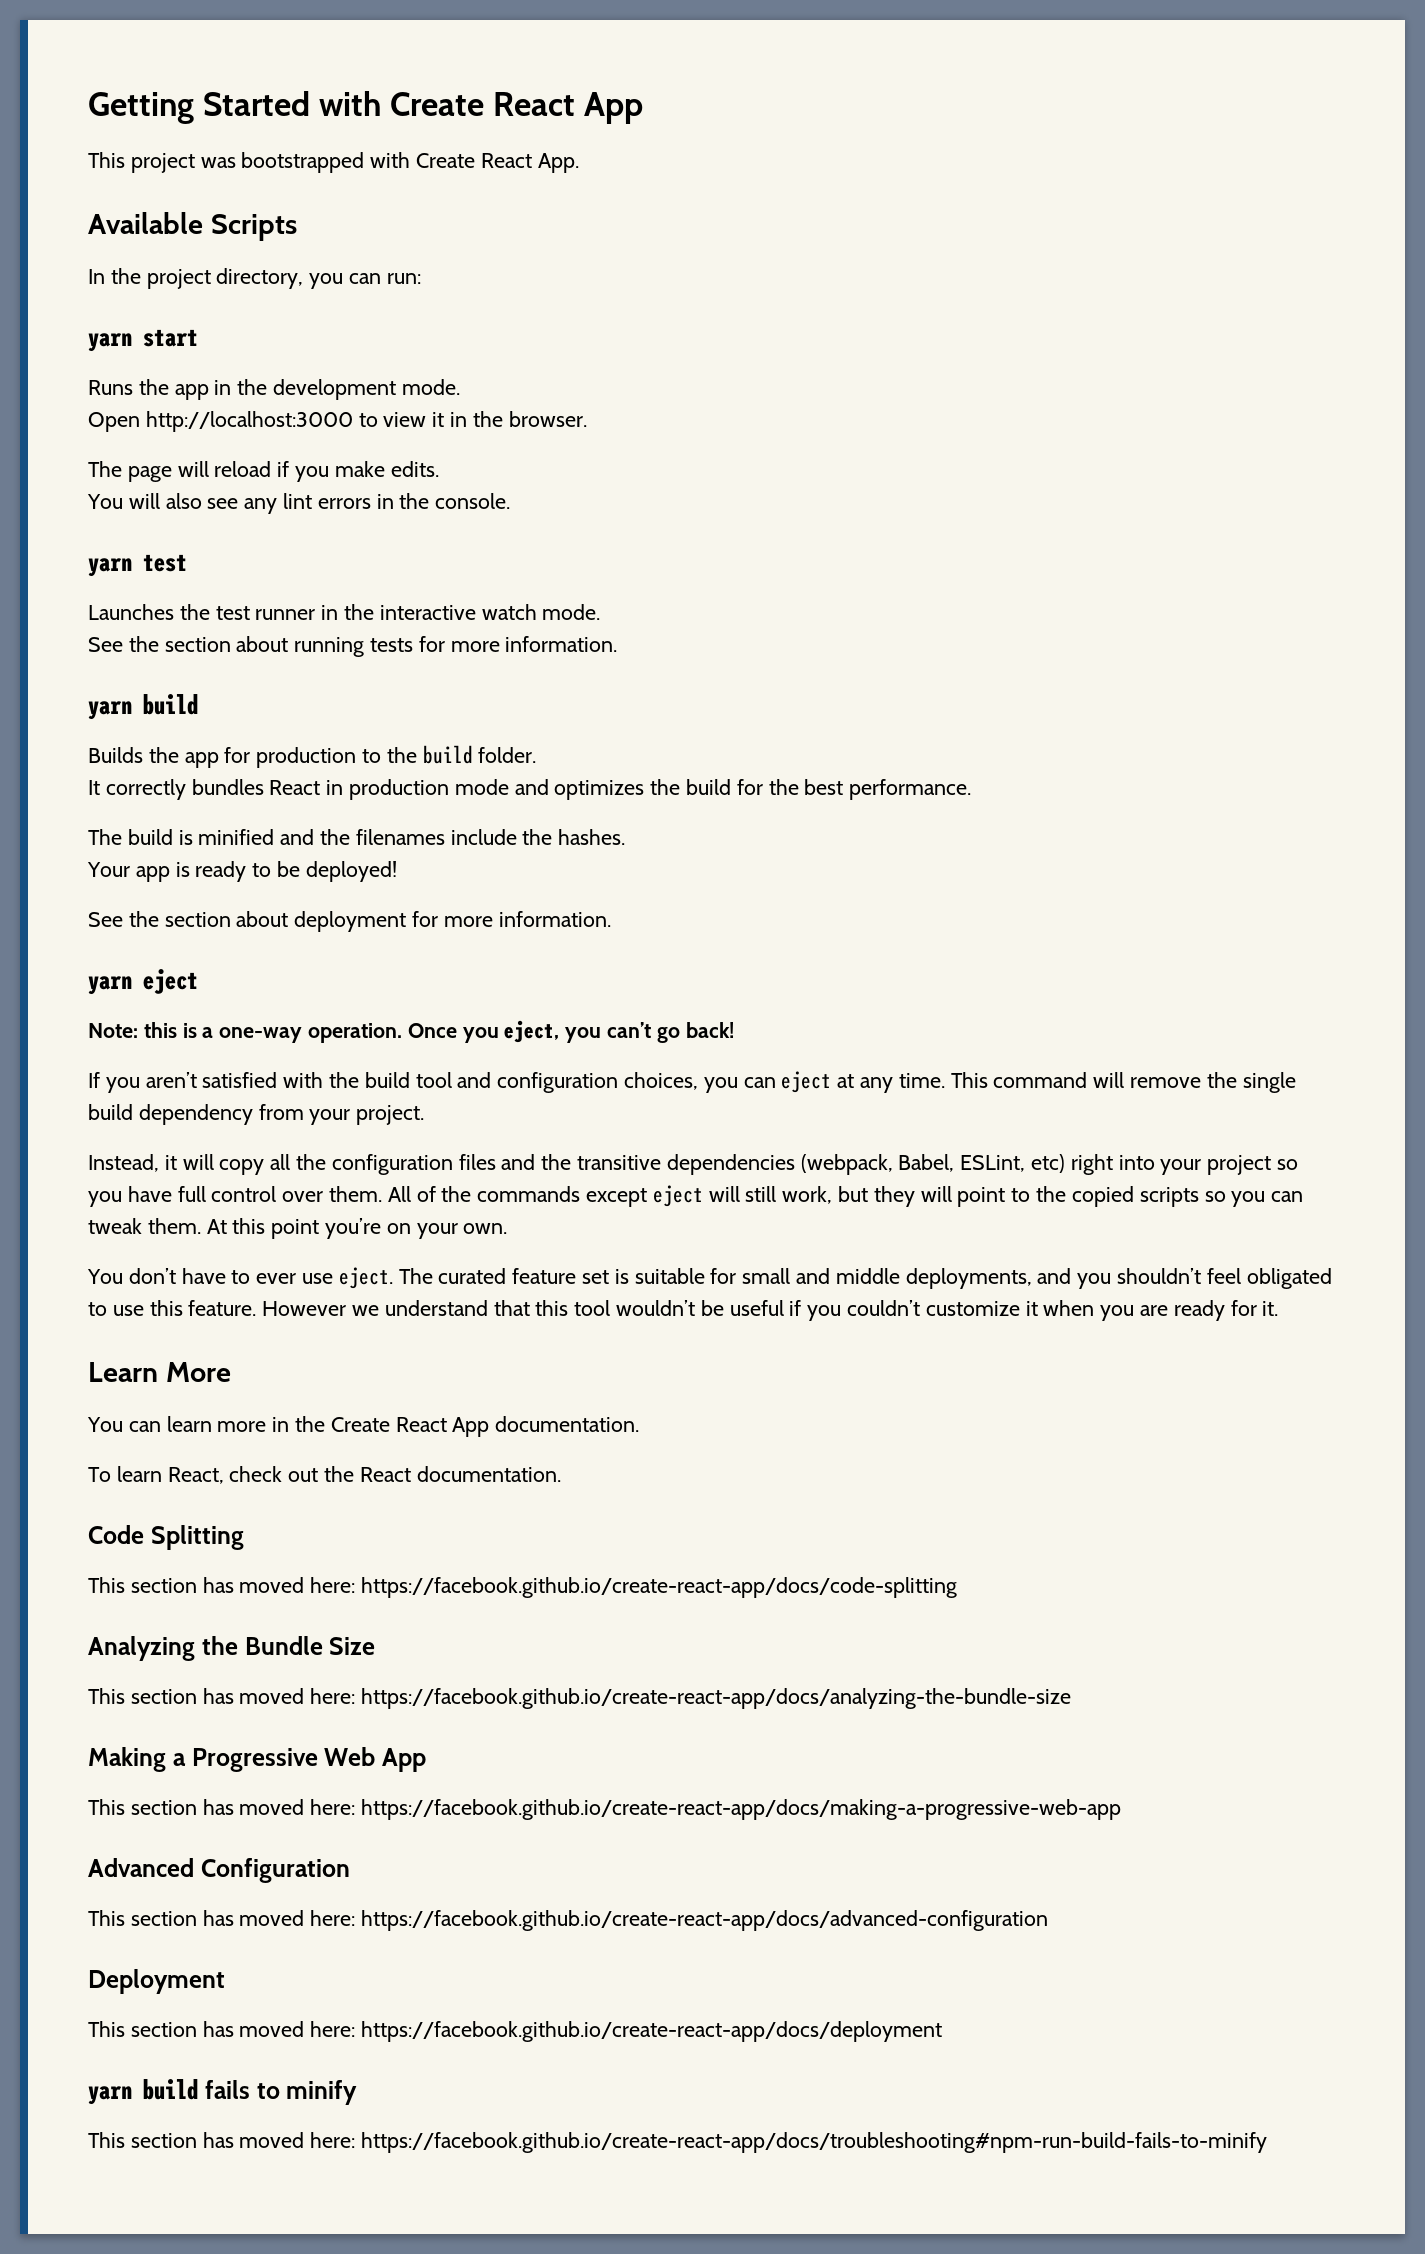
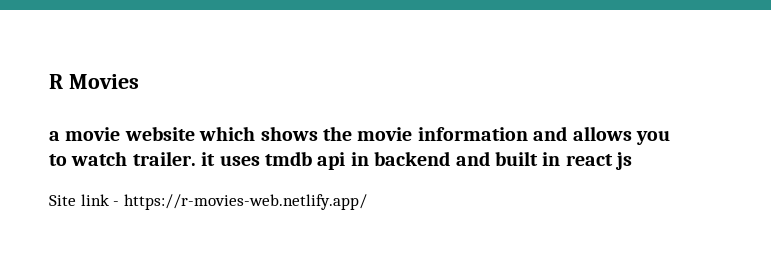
- Getting Started with Create React App
- This project was bootstrapped with Create React App.
- Available Scripts
- In the project directory, you can run:
- yarn start
- Runs the app in the development mode.
- Open http://localhost:3000 to view it in the browser.
- The page will reload if you make edits.
- You will also see any lint errors in the console.
- yarn test
- Launches the test runner in the interactive watch mode.
- See the section about running tests for more information.
- yarn build
- Builds the app for production to the build folder.
- It correctly bundles React in production mode and optimizes the build for the best performance.
- The build is minified and the filenames include the hashes.
- Your app is ready to be deployed!
- See the section about deployment for more information.
- yarn eject
- Note: this is a one-way operation. Once you eject, you can’t go back!
- If you aren’t satisfied with the build tool and configuration choices, you can eject at any time. This command will remove the single build dependency from your project.
- Instead, it will copy all the configuration files and the transitive dependencies (webpack, Babel, ESLint, etc) right into your project so you have full control over them. All of the commands except eject will still work, but they will point to the copied scripts so you can tweak them. At this point you’re on your own.
- You don’t have to ever use eject. The curated feature set is suitable for small and middle deployments, and you shouldn’t feel obligated to use this feature. However we understand that this tool wouldn’t be useful if you couldn’t customize it when you are ready for it.
- Learn More
- You can learn more in the Create React App documentation.
- To learn React, check out the React documentation.
- Code Splitting
- This section has moved here: https://facebook.github.io/create-react-app/docs/code-splitting
- Analyzing the Bundle Size
- This section has moved here: https://facebook.github.io/create-react-app/docs/analyzing-the-bundle-size
- Making a Progressive Web App
- This section has moved here: https://facebook.github.io/create-react-app/docs/making-a-progressive-web-app
- Advanced Configuration
- This section has moved here: https://facebook.github.io/create-react-app/docs/advanced-configuration
- Deployment
- This section has moved here: https://facebook.github.io/create-react-app/docs/deployment
- yarn build fails to minify
- This section has moved here: https://facebook.github.io/create-react-app/docs/troubleshooting#npm-run-build-fails-to-minify
+ R Movies
+ a movie website which shows the movie information and allows you to watch trailer. it uses tmdb api in backend and built in react js
+ Site link - https://r-movies-web.netlify.app/

